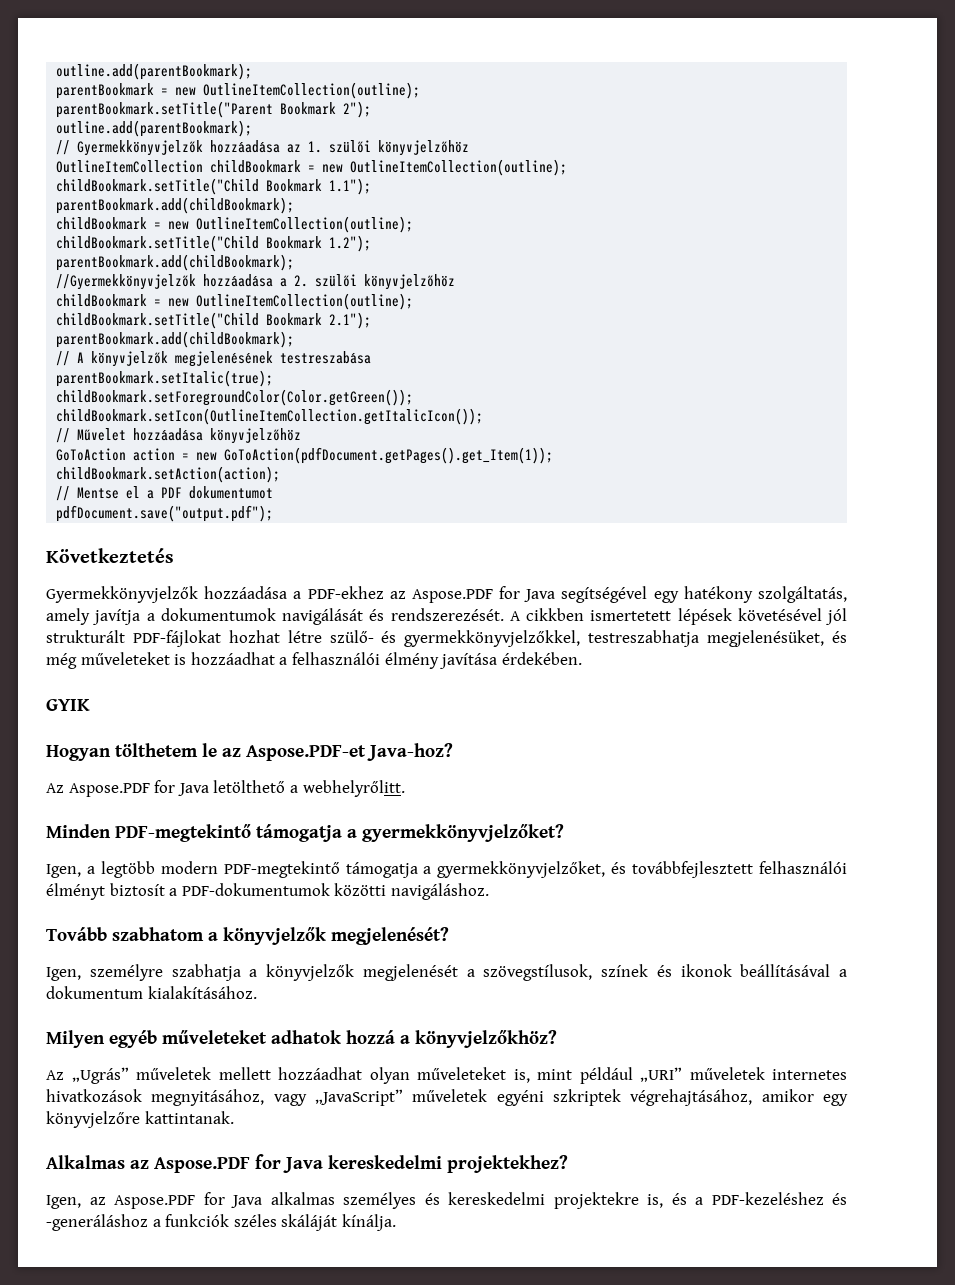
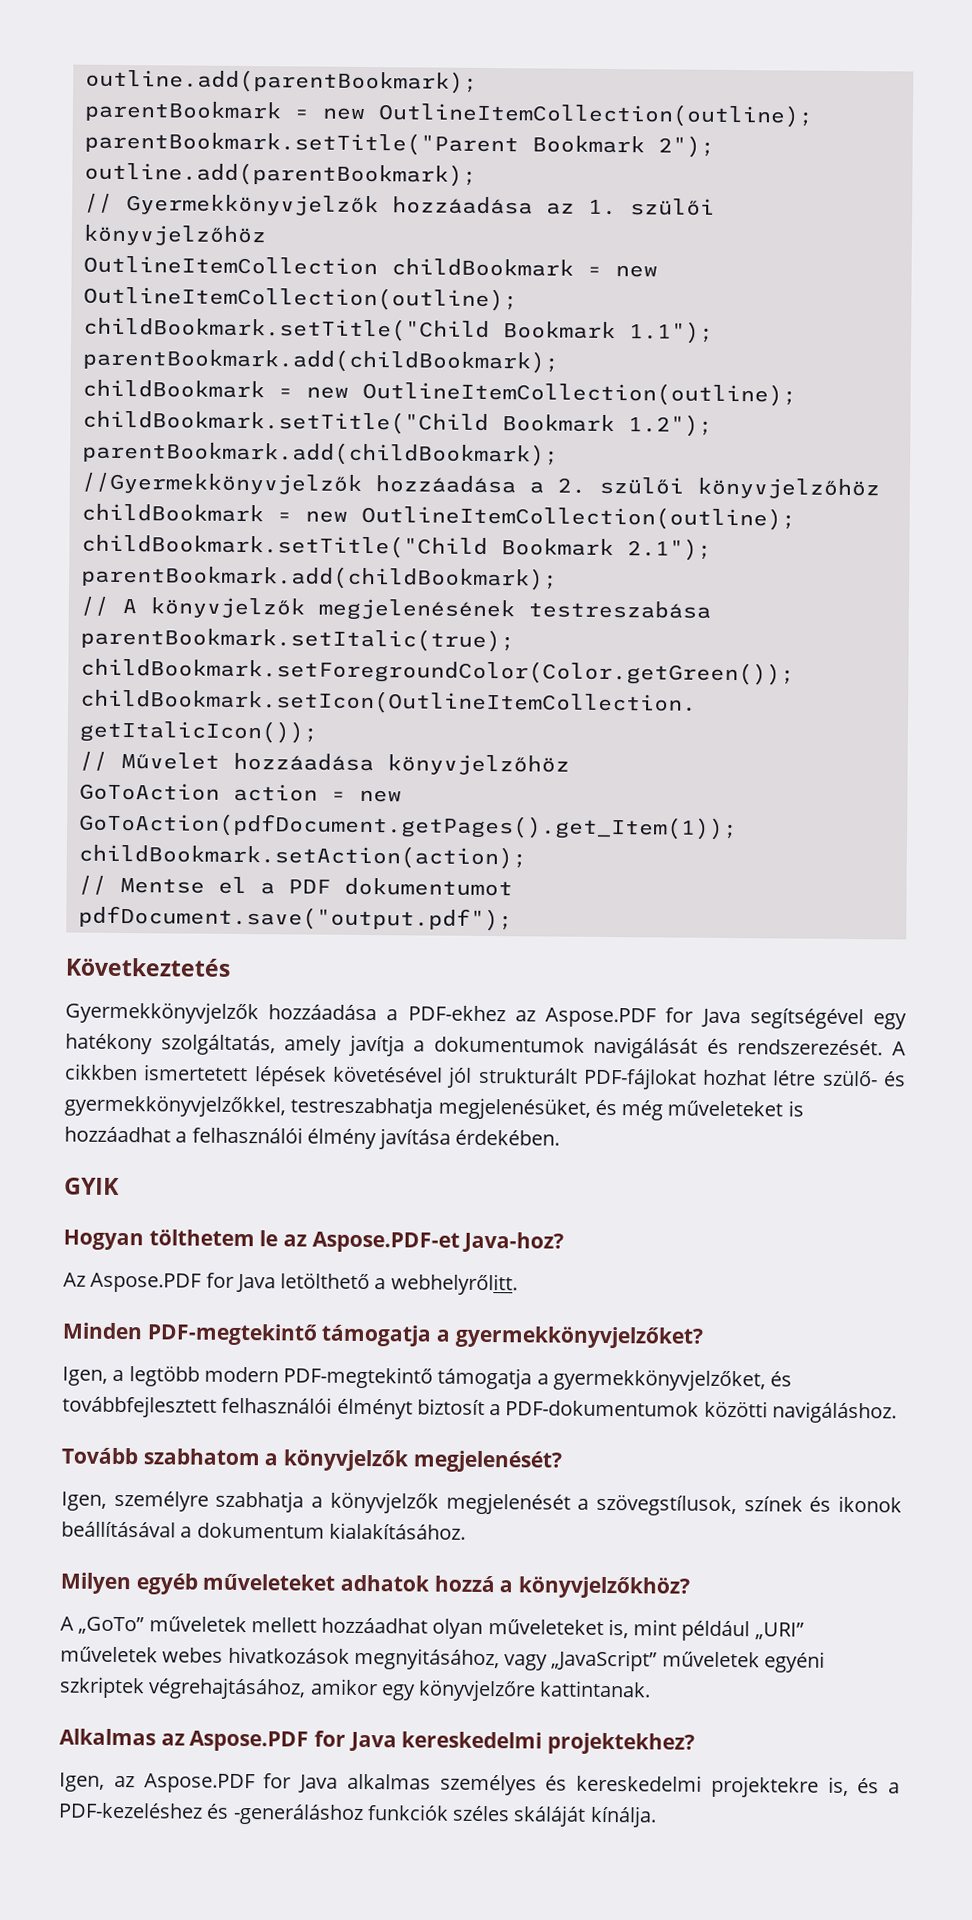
- Az „Ugrás” műveletek mellett hozzáadhat olyan műveleteket is, mint például „URI” műveletek internetes hivatkozások megnyitásához, vagy „JavaScript” műveletek egyéni szkriptek végrehajtásához, amikor egy könyvjelzőre kattintanak.
+ A „GoTo” műveletek mellett hozzáadhat olyan műveleteket is, mint például „URI” műveletek webes hivatkozások megnyitásához, vagy „JavaScript” műveletek egyéni szkriptek végrehajtásához, amikor egy könyvjelzőre kattintanak.
- Igen, az Aspose.PDF for Java alkalmas személyes és kereskedelmi projektekre is, és a PDF-kezeléshez és -generáláshoz a funkciók széles skáláját kínálja.
+ Igen, az Aspose.PDF for Java alkalmas személyes és kereskedelmi projektekre is, és a PDF-kezeléshez és -generáláshoz funkciók széles skáláját kínálja.

